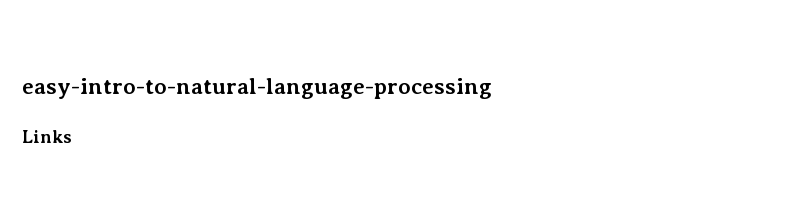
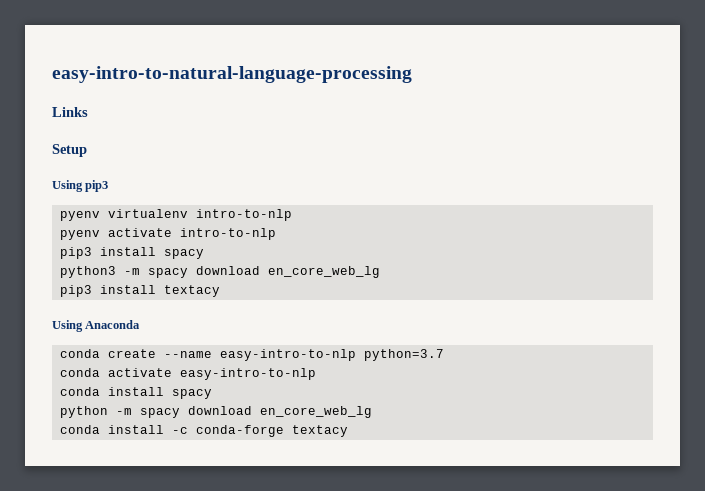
+ Setup
+ Using pip3
+ pyenv virtualenv intro-to-nlp
+ pyenv activate intro-to-nlp
+ pip3 install spacy
+ python3 -m spacy download en_core_web_lg
+ pip3 install textacy
+ Using Anaconda
+ conda create --name easy-intro-to-nlp python=3.7
+ conda activate easy-intro-to-nlp
+ conda install spacy
+ python -m spacy download en_core_web_lg
+ conda install -c conda-forge textacy

